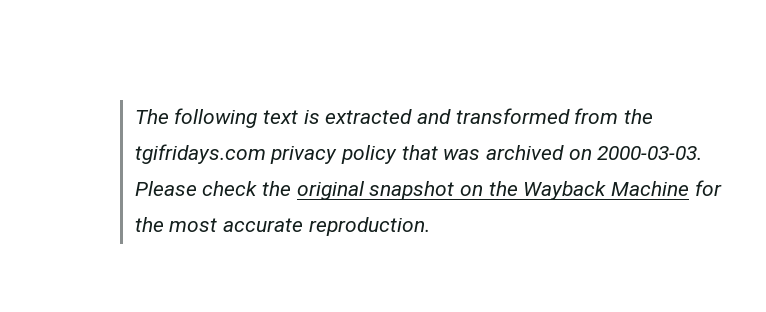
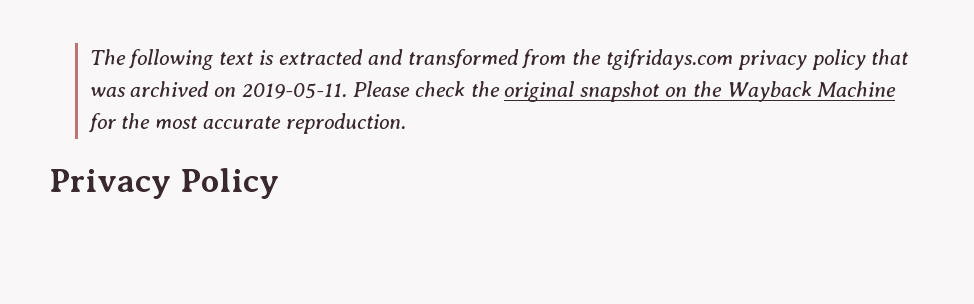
- The following text is extracted and transformed from the tgifridays.com privacy policy that was archived on 2000-03-03.
+ The following text is extracted and transformed from the tgifridays.com privacy policy that was archived on 2019-05-11.
+ Privacy Policy

